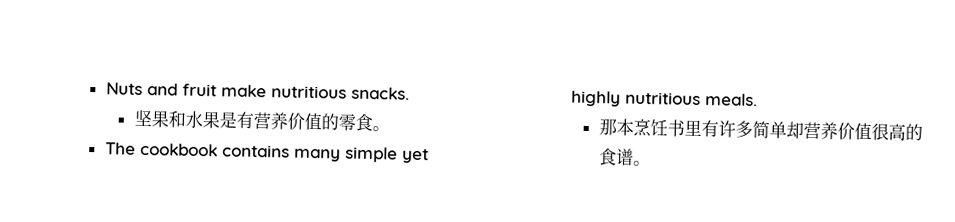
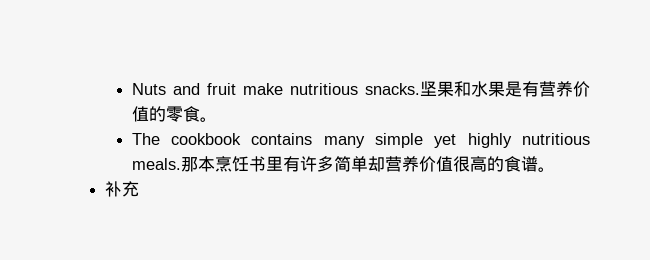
- Nuts and fruit make nutritious snacks.
- 坚果和水果是有营养价值的零食。
+ Nuts and fruit make nutritious snacks.坚果和水果是有营养价值的零食。
- The cookbook contains many simple yet highly nutritious meals.
- 那本烹饪书里有许多简单却营养价值很高的食谱。
+ The cookbook contains many simple yet highly nutritious meals.那本烹饪书里有许多简单却营养价值很高的食谱。
+ 补充

